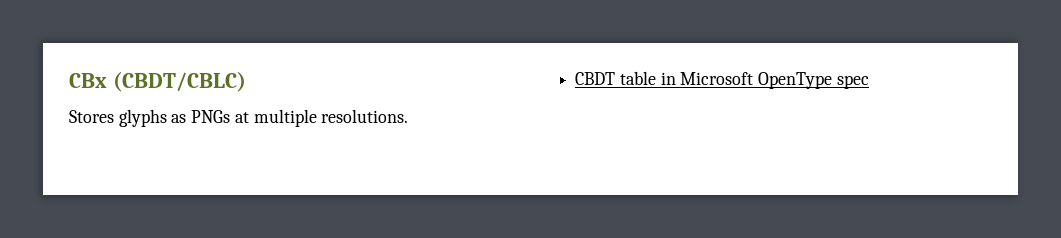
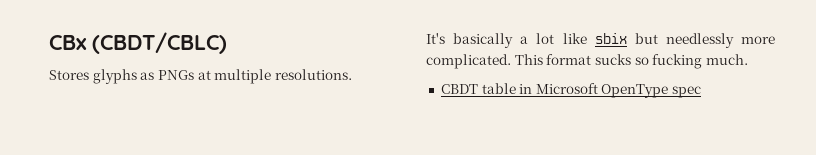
+ It's basically a lot like sbix but needlessly more complicated. This format sucks so fucking much.

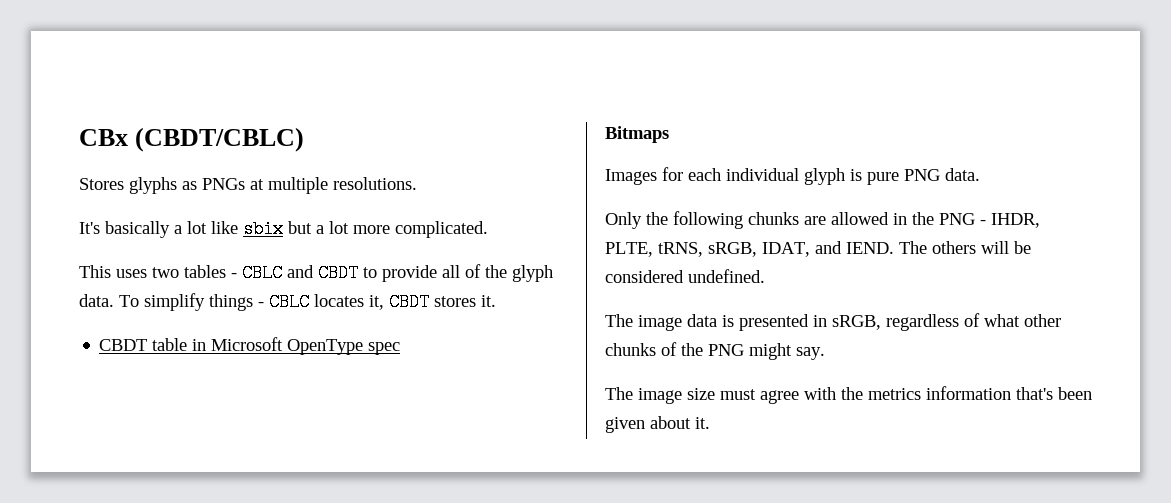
- It's basically a lot like sbix but needlessly more complicated. This format sucks so fucking much.
+ It's basically a lot like sbix but a lot more complicated.
+ This uses two tables - CBLC and CBDT to provide all of the glyph data. To simplify things - CBLC locates it, CBDT stores it.
+ Bitmaps
+ Images for each individual glyph is pure PNG data.
+ Only the following chunks are allowed in the PNG - IHDR, PLTE, tRNS, sRGB, IDAT, and IEND. The others will be considered undefined.
+ The image data is presented in sRGB, regardless of what other chunks of the PNG might say.
+ The image size must agree with the metrics information that's been given about it.

